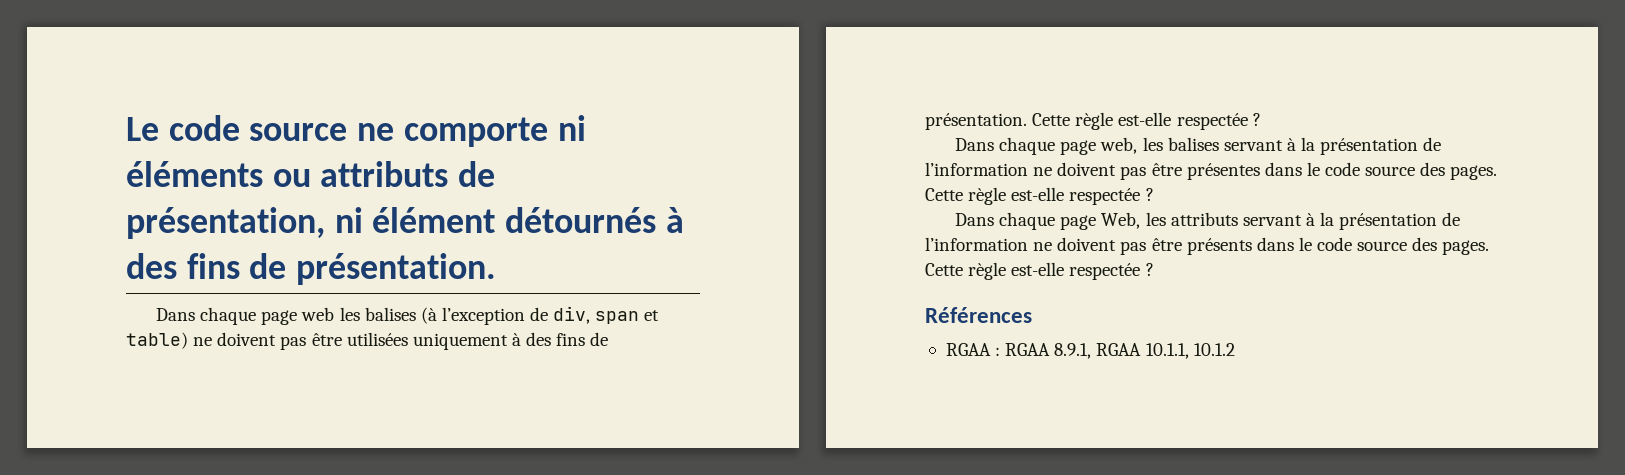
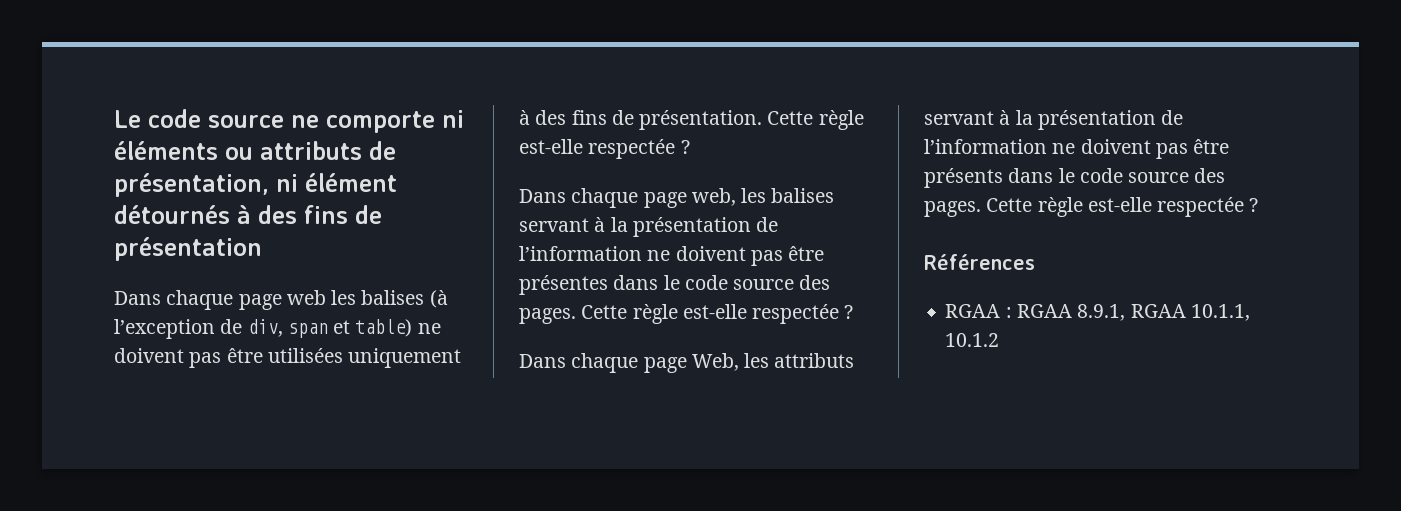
- Le code source ne comporte ni éléments ou attributs de présentation, ni élément détournés à des fins de présentation.
+ Le code source ne comporte ni éléments ou attributs de présentation, ni élément détournés à des fins de présentation

